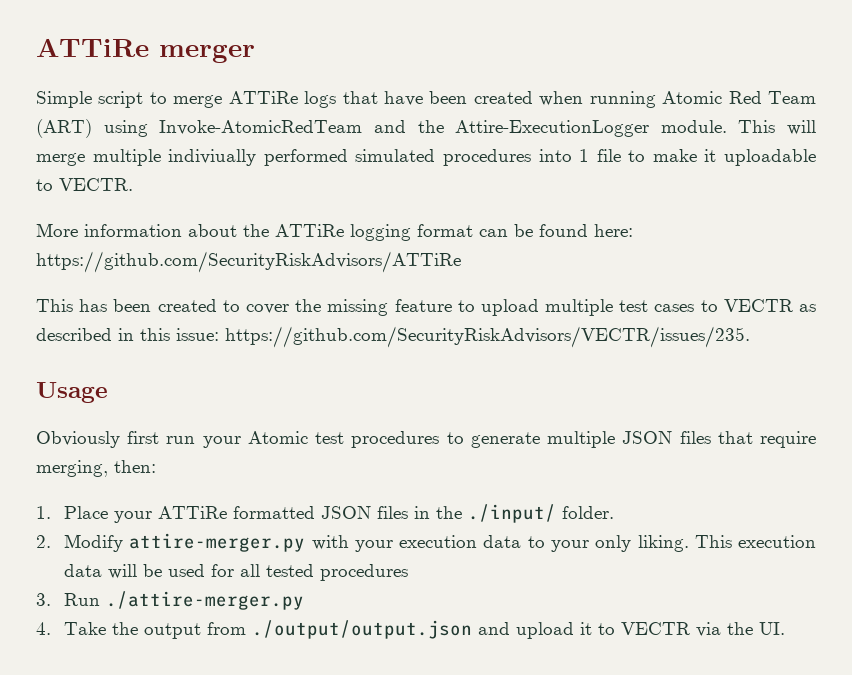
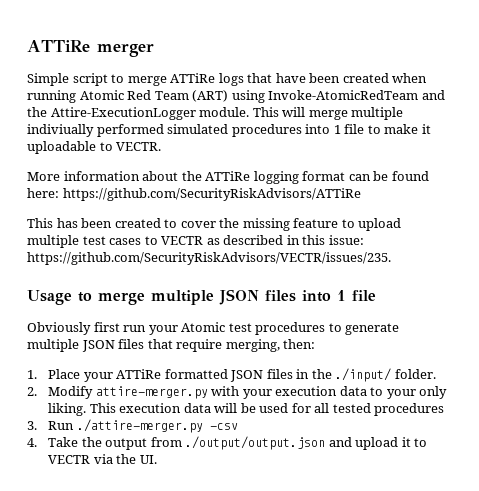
- Usage
+ Usage to merge multiple JSON files into 1 file
- 3. Run ./attire-merger.py
+ 3. Run ./attire-merger.py -csv

